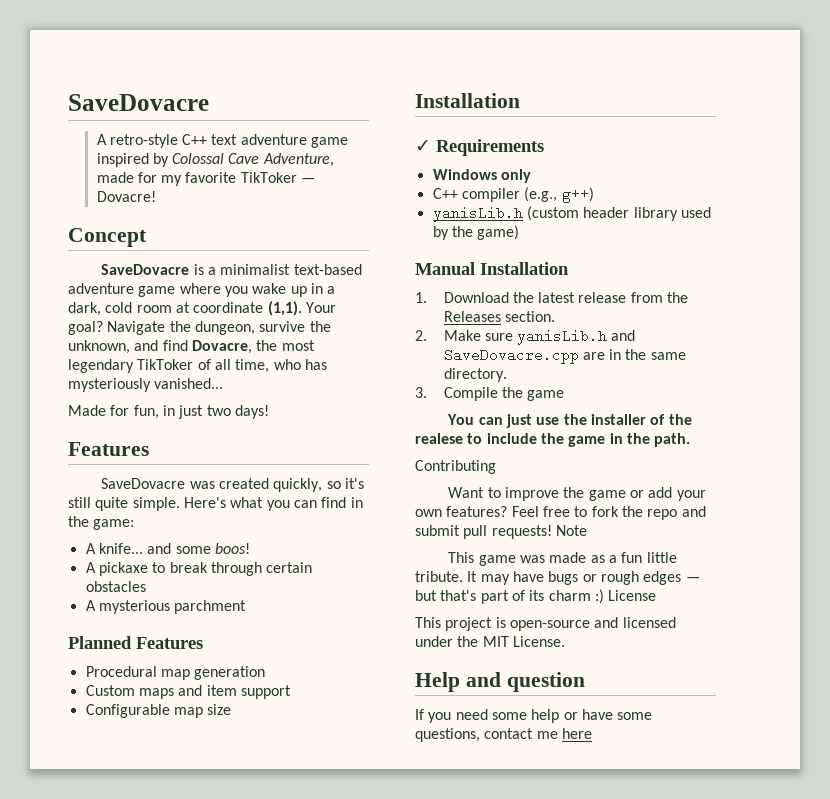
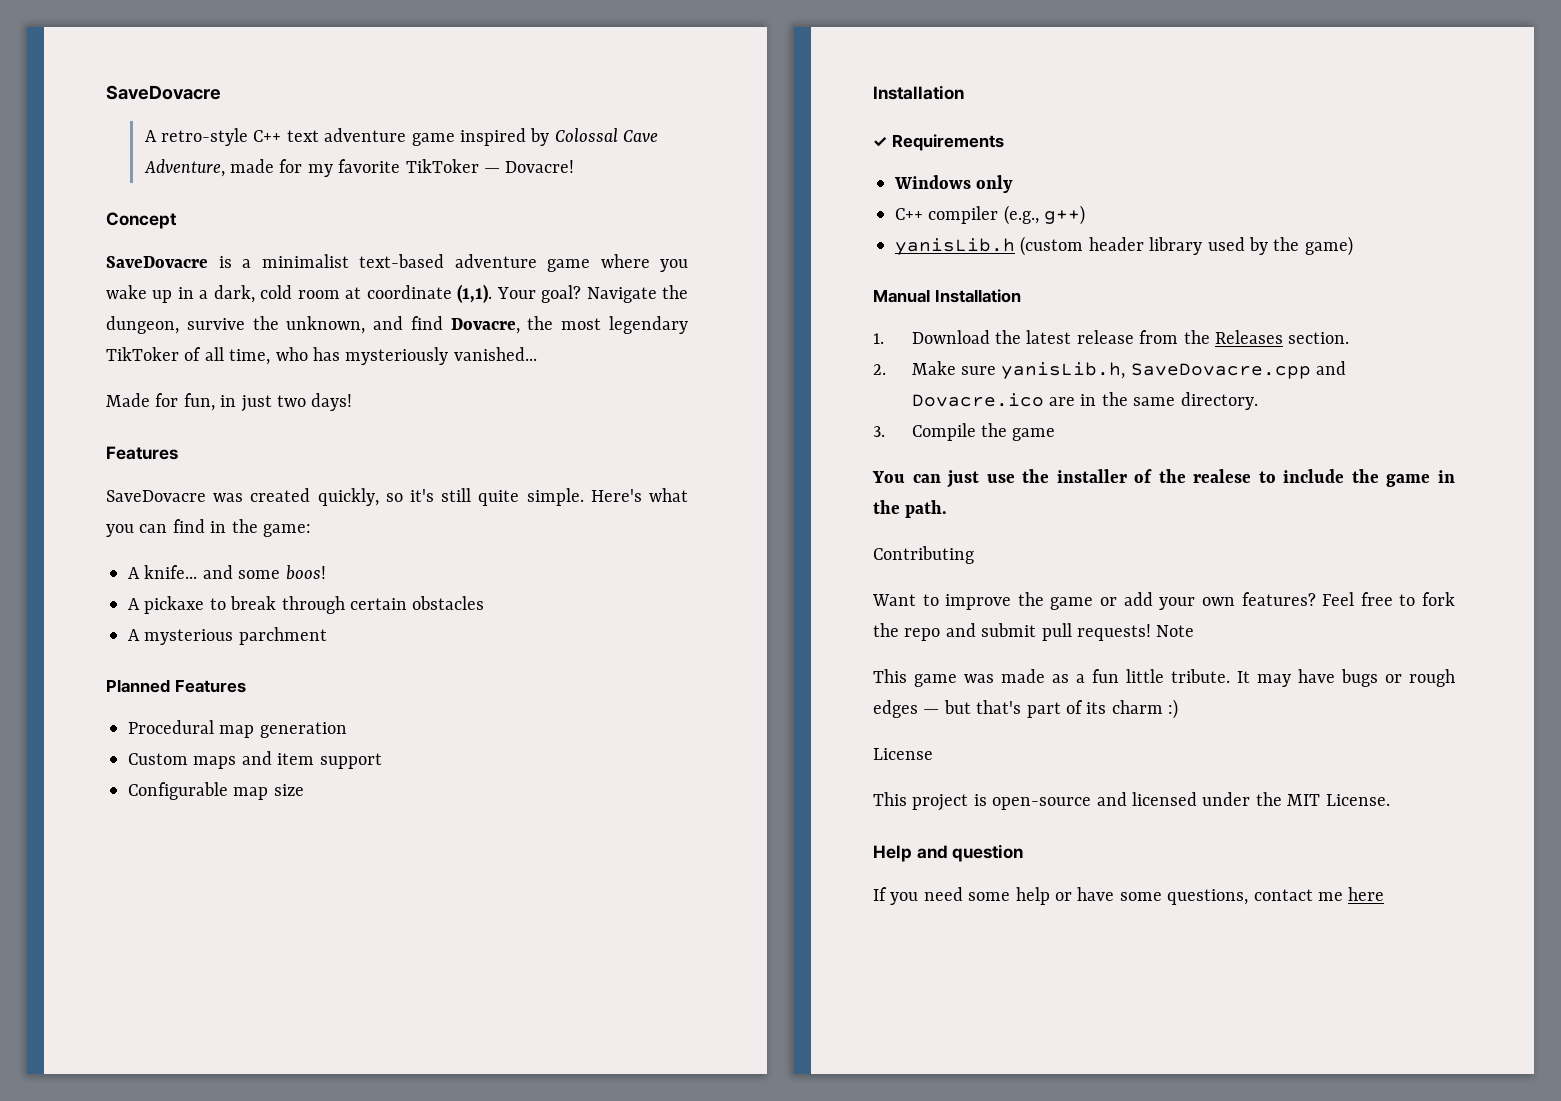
- 2. Make sure yanisLib.h and SaveDovacre.cpp are in the same directory.
+ 2. Make sure yanisLib.h, SaveDovacre.cpp and Dovacre.ico are in the same directory.
- It may have bugs or rough edges — but that's part of its charm :) License
+ It may have bugs or rough edges — but that's part of its charm :)
+ License

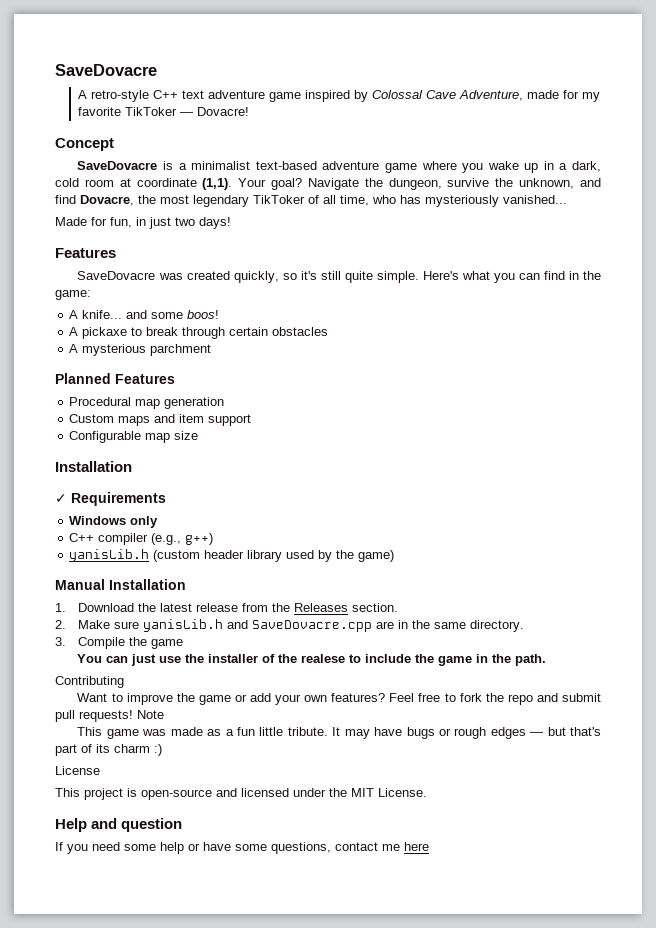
- 2. Make sure yanisLib.h, SaveDovacre.cpp and Dovacre.ico are in the same directory.
+ 2. Make sure yanisLib.h and SaveDovacre.cpp are in the same directory.

